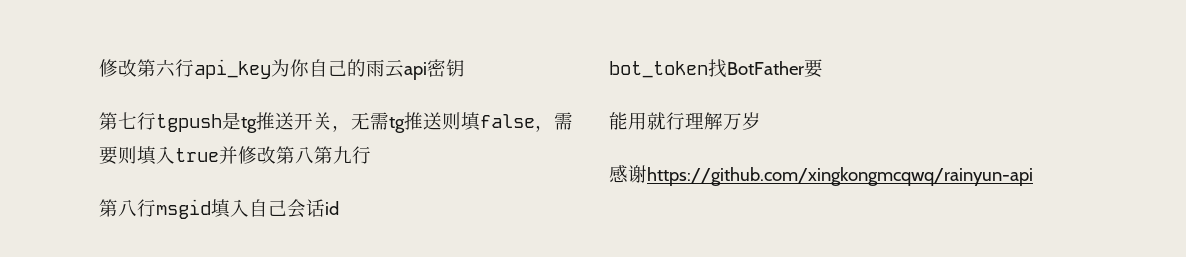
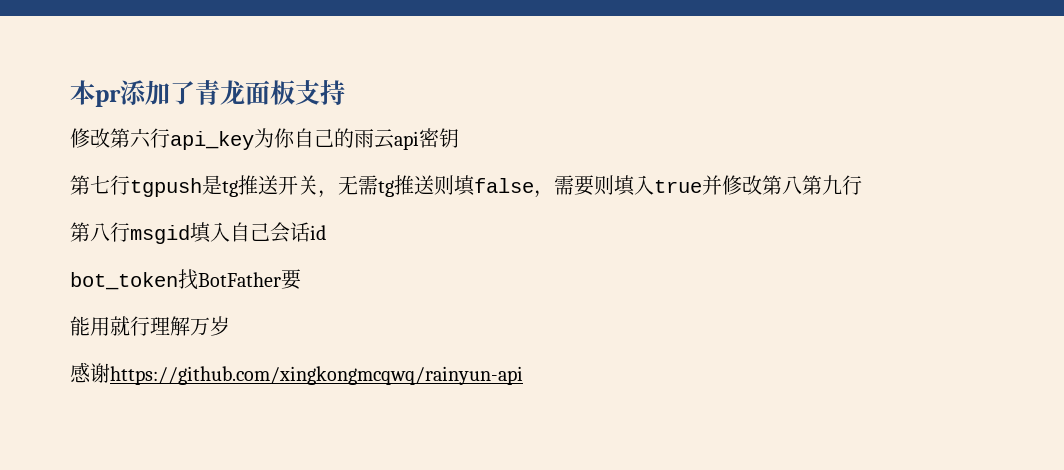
+ 本pr添加了青龙面板支持

